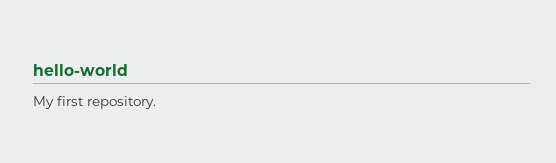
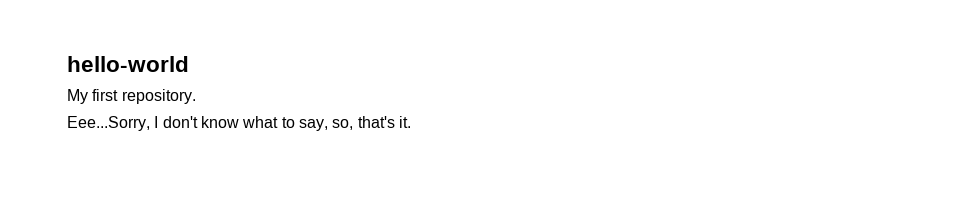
+ Eee...Sorry, I don't know what to say, so, that's it.

